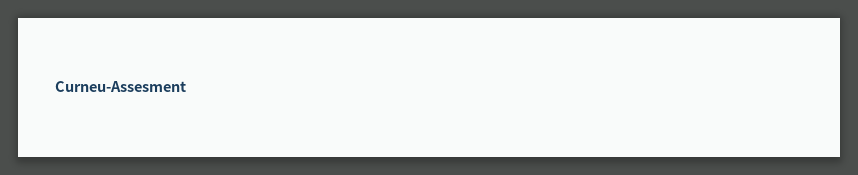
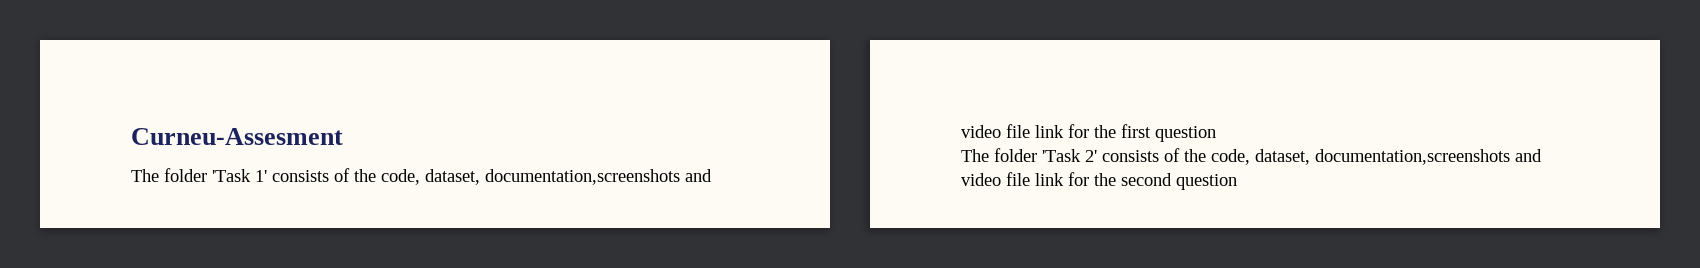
+ The folder 'Task 1' consists of the code, dataset, documentation,screenshots and video file link for the first question
+ The folder 'Task 2' consists of the code, dataset, documentation,screenshots and video file link for the second question

